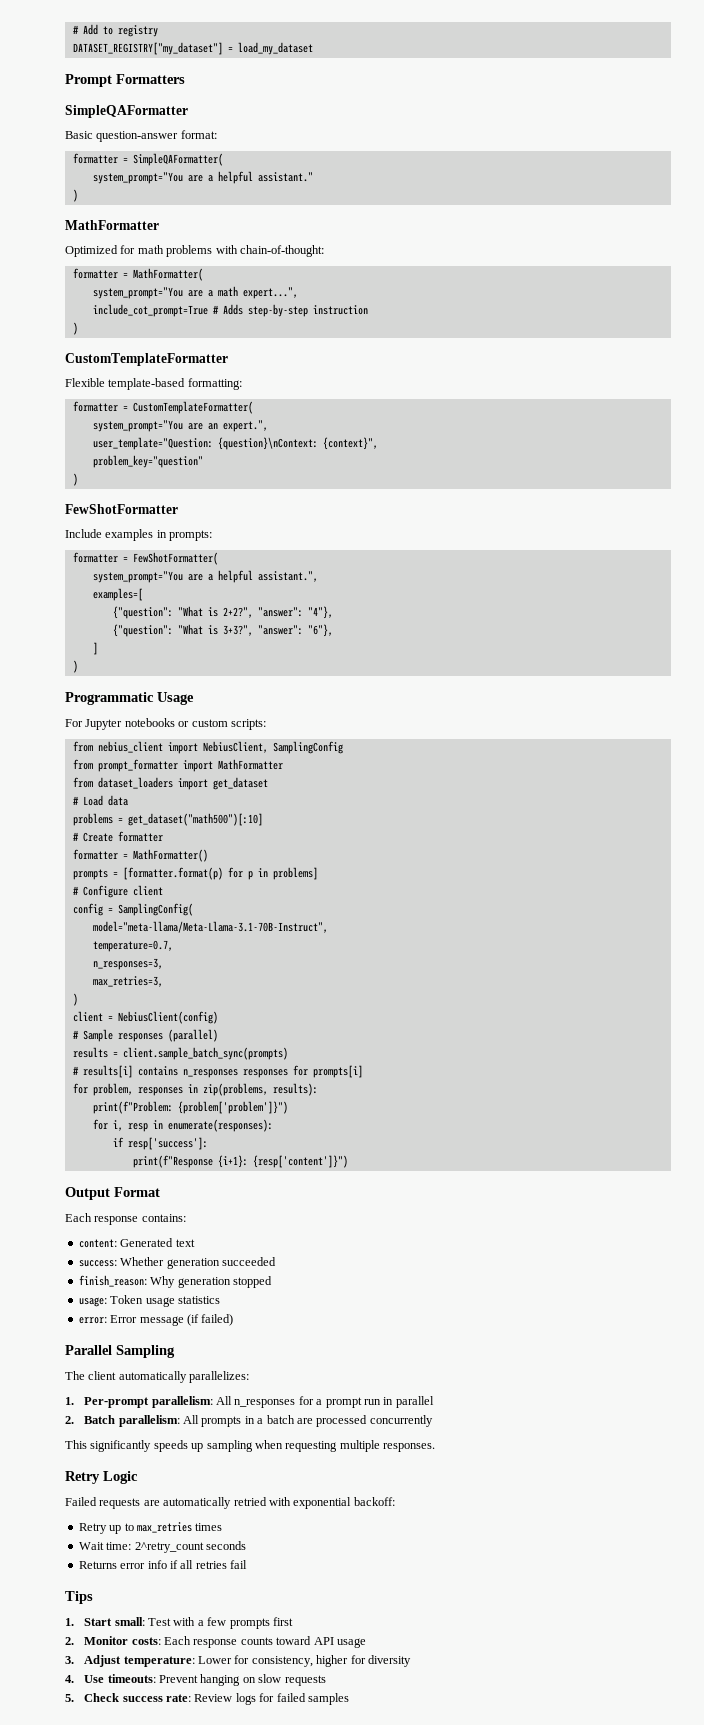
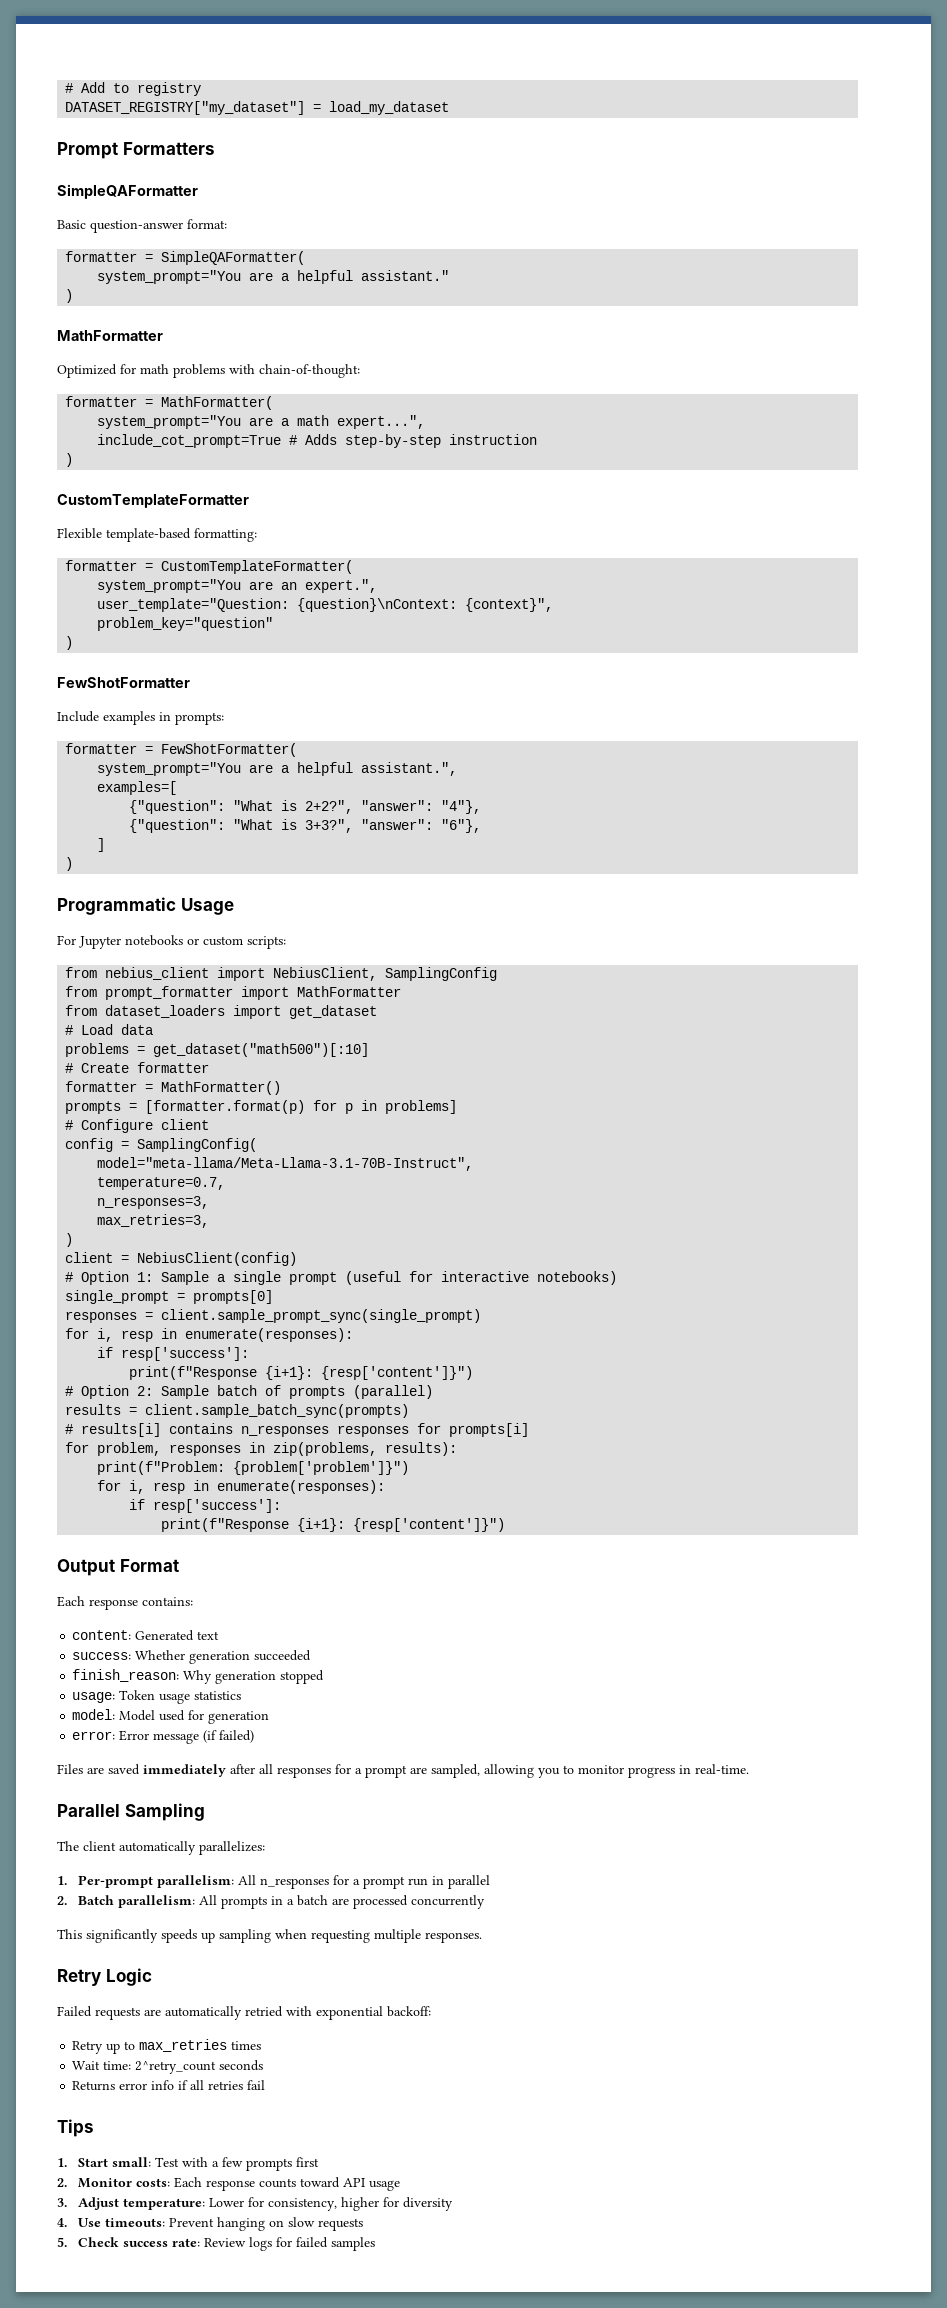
- # Sample responses (parallel)
+ # Option 1: Sample a single prompt (useful for interactive notebooks)
+ single_prompt = prompts[0]
+ responses = client.sample_prompt_sync(single_prompt)
+ for i, resp in enumerate(responses):
+ if resp['success']:
+ print(f"Response {i+1}: {resp['content']}")
+ # Option 2: Sample batch of prompts (parallel)
+ model: Model used for generation
+ Files are saved immediately after all responses for a prompt are sampled, allowing you to monitor progress in real-time.

